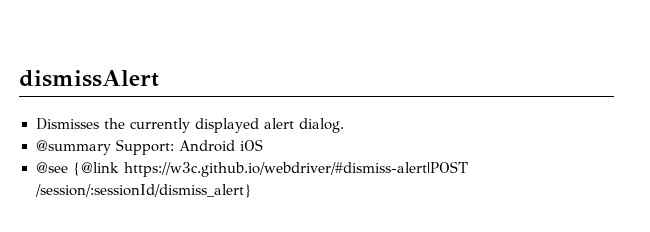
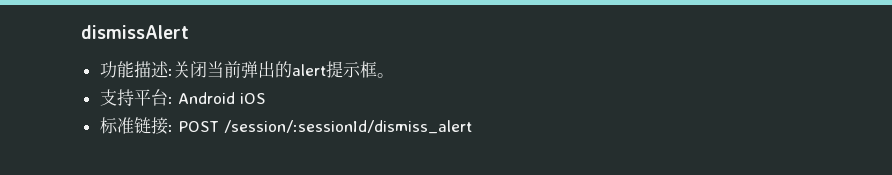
- Dismisses the currently displayed alert dialog.
- @summary Support: Android iOS
- @see {@link https://w3c.github.io/webdriver/#dismiss-alert|POST /session/:sessionId/dismiss_alert}
+ 功能描述:关闭当前弹出的alert提示框。
+ 支持平台: Android iOS
+ 标准链接: POST /session/:sessionId/dismiss_alert

